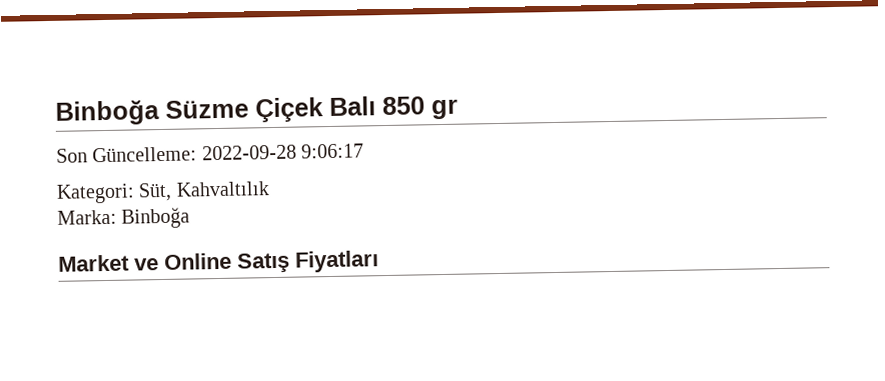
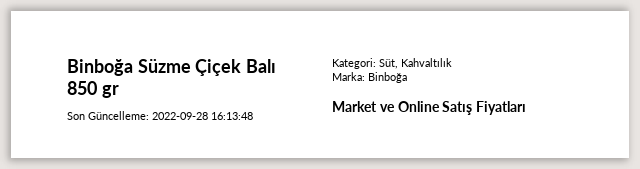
- Son Güncelleme: 2022-09-28 9:06:17
+ Son Güncelleme: 2022-09-28 16:13:48

